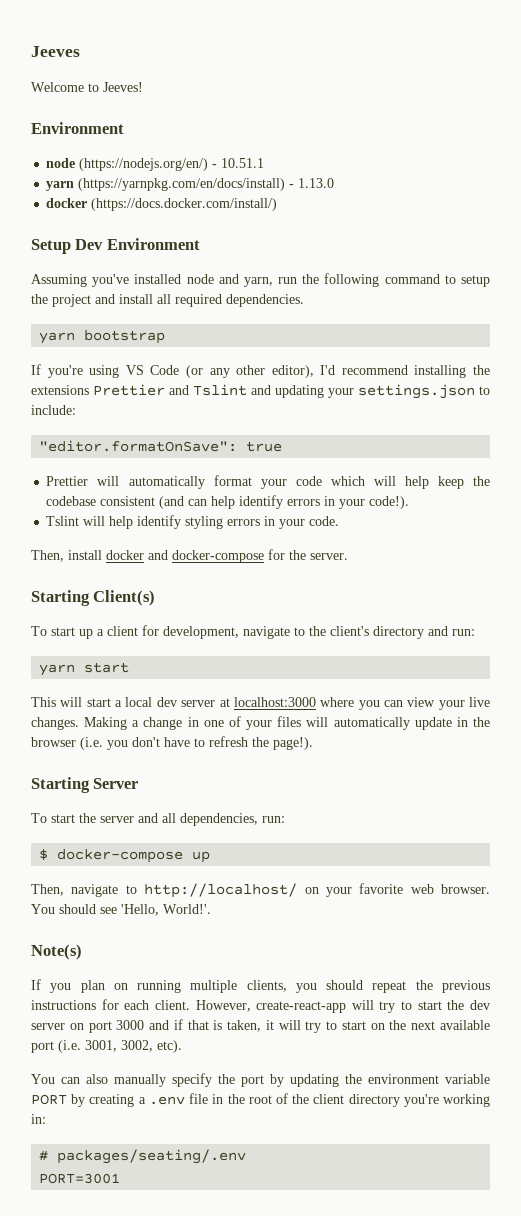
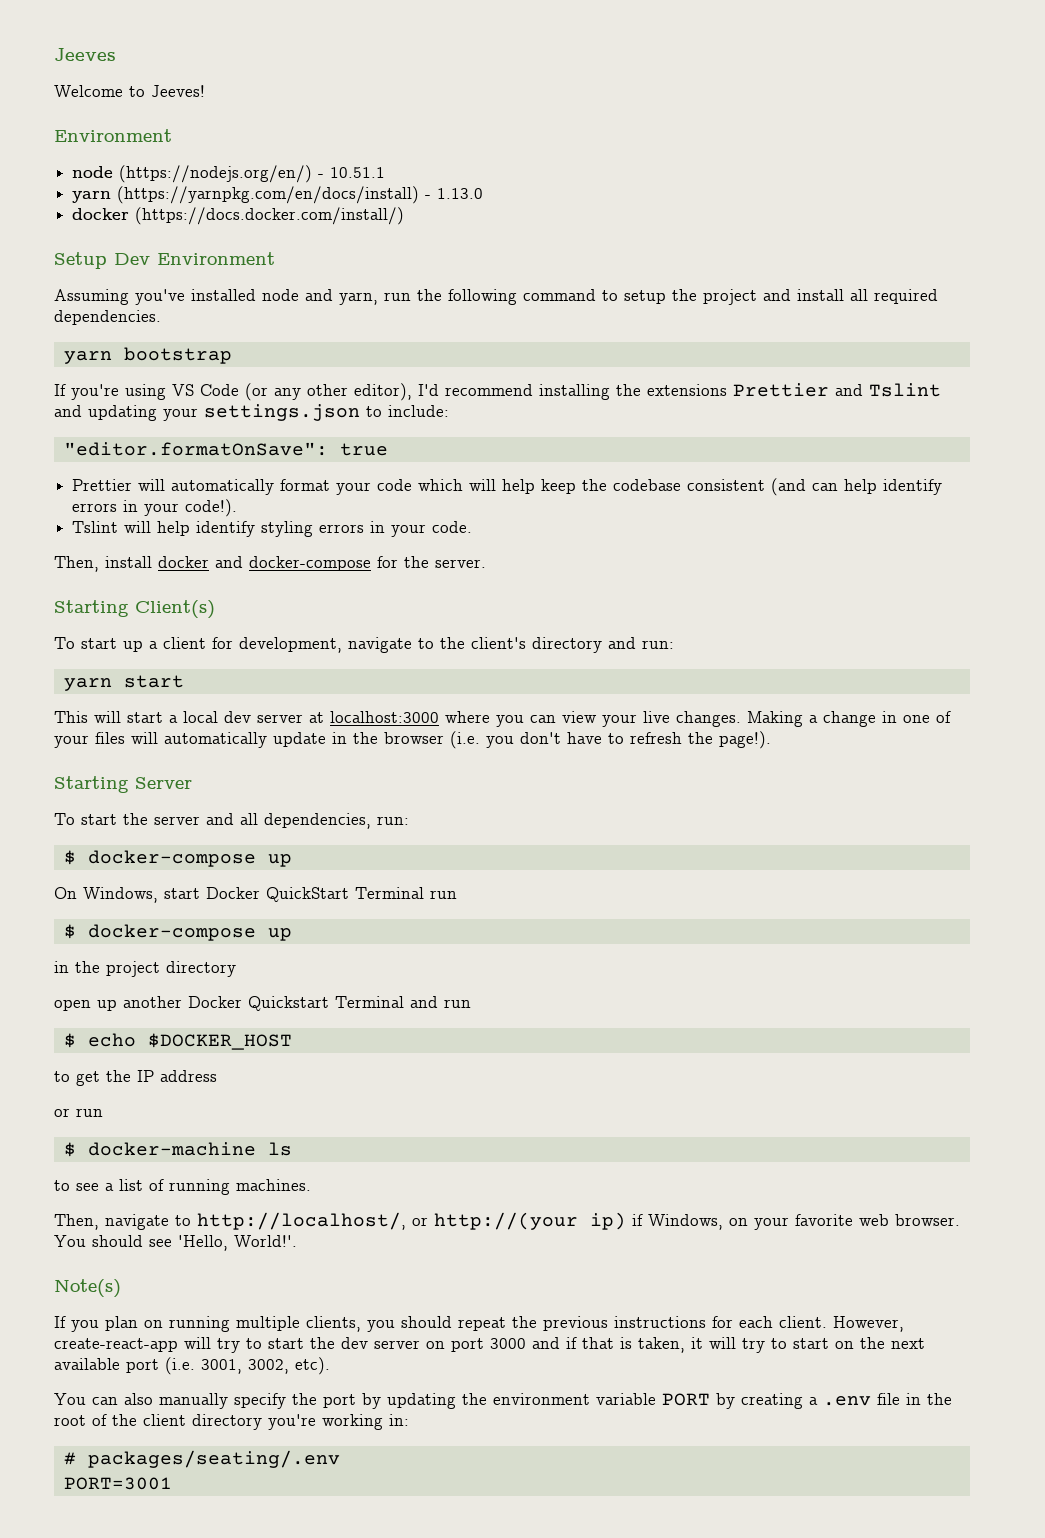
- Then, navigate to http://localhost/ on your favorite web browser.
+ On Windows, start Docker QuickStart Terminal run
+ $ docker-compose up
+ in the project directory
+ open up another Docker Quickstart Terminal and run
+ $ echo $DOCKER_HOST
+ to get the IP address
+ or run
+ $ docker-machine ls
+ to see a list of running machines.
+ Then, navigate to http://localhost/, or http://(your ip) if Windows, on your favorite web browser.

